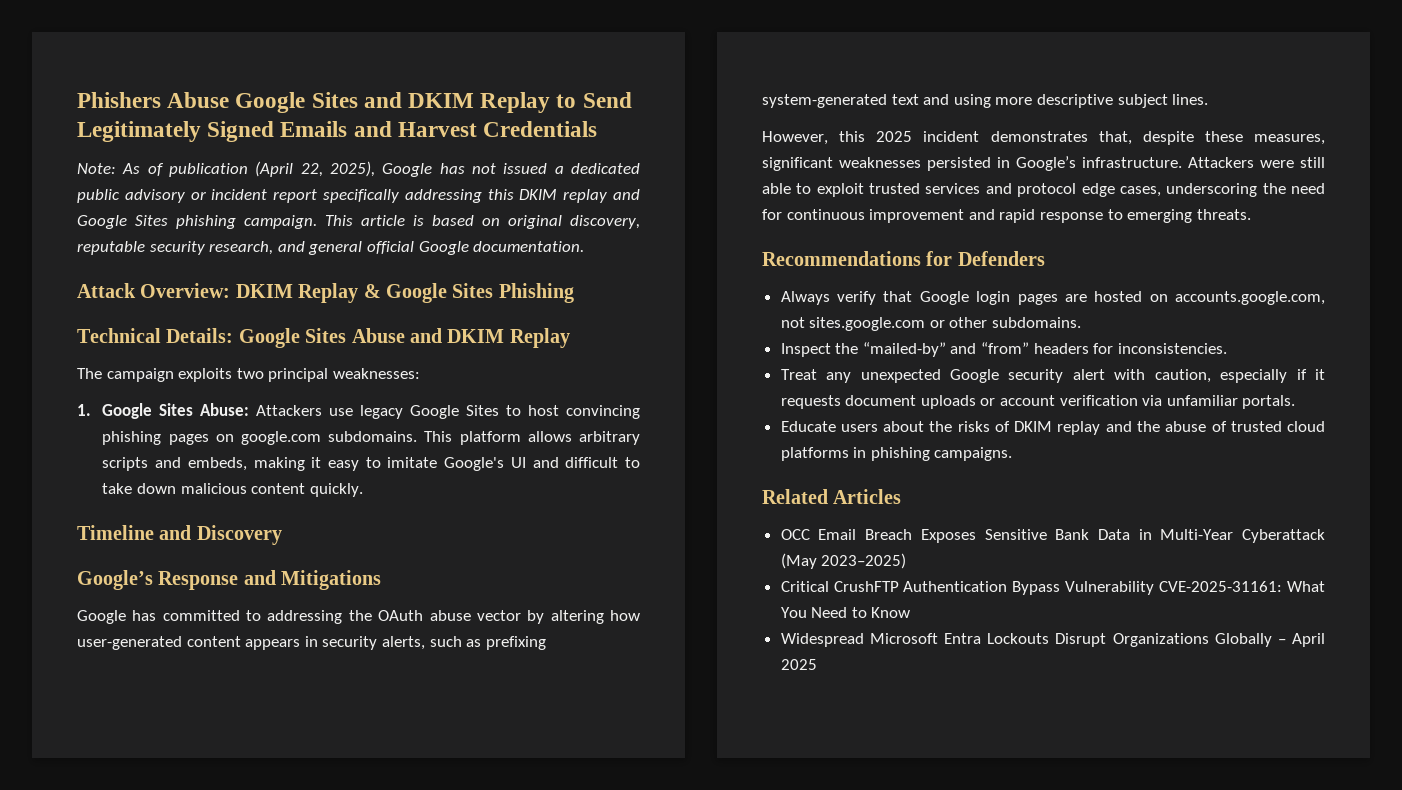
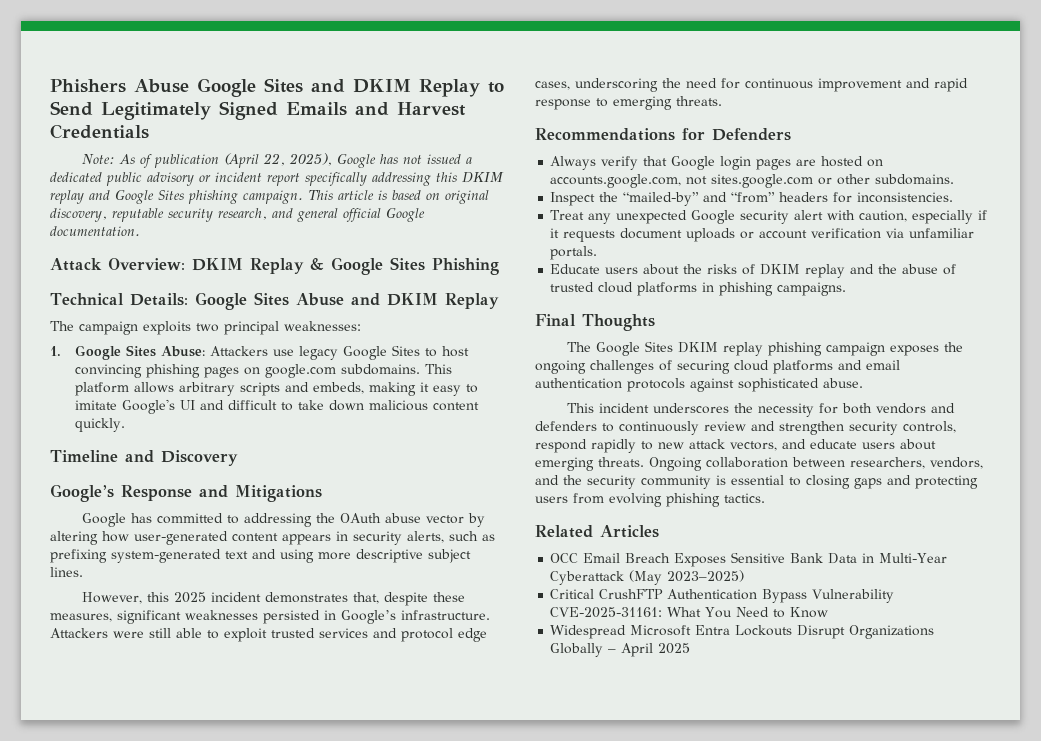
+ Final Thoughts
+ The Google Sites DKIM replay phishing campaign exposes the ongoing challenges of securing cloud platforms and email authentication protocols against sophisticated abuse.
+ This incident underscores the necessity for both vendors and defenders to continuously review and strengthen security controls, respond rapidly to new attack vectors, and educate users about emerging threats. Ongoing collaboration between researchers, vendors, and the security community is essential to closing gaps and protecting users from evolving phishing tactics.

